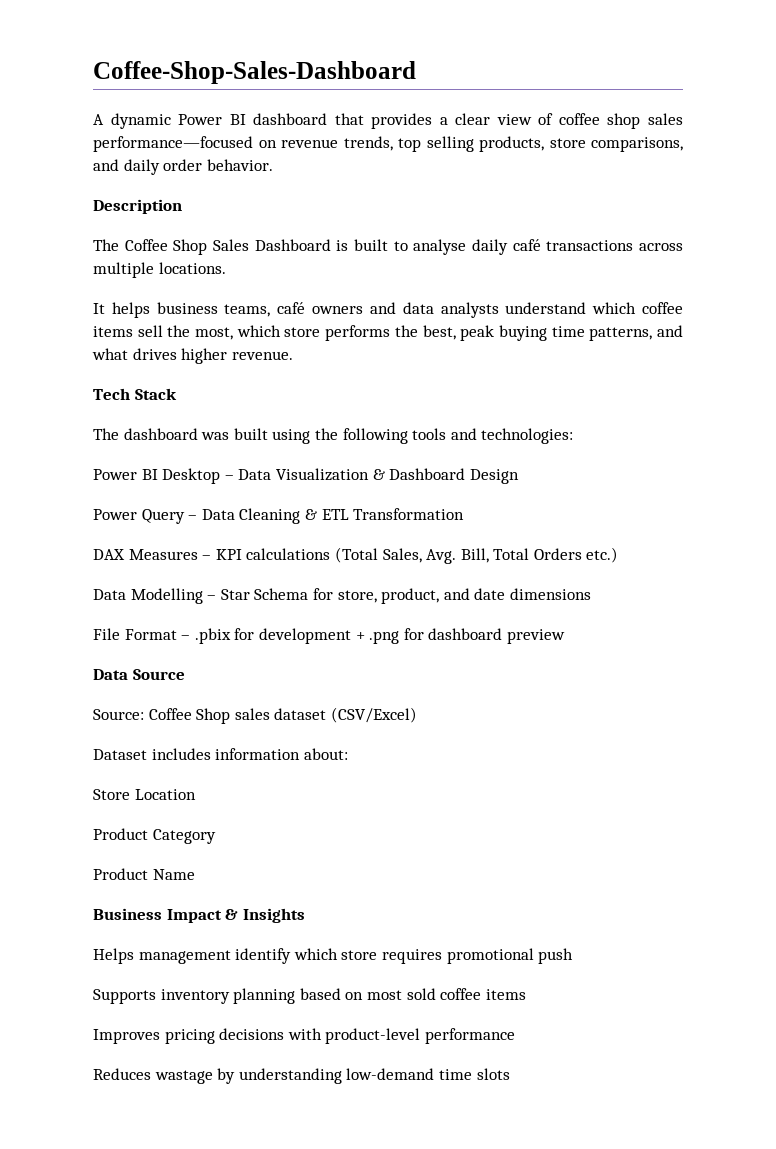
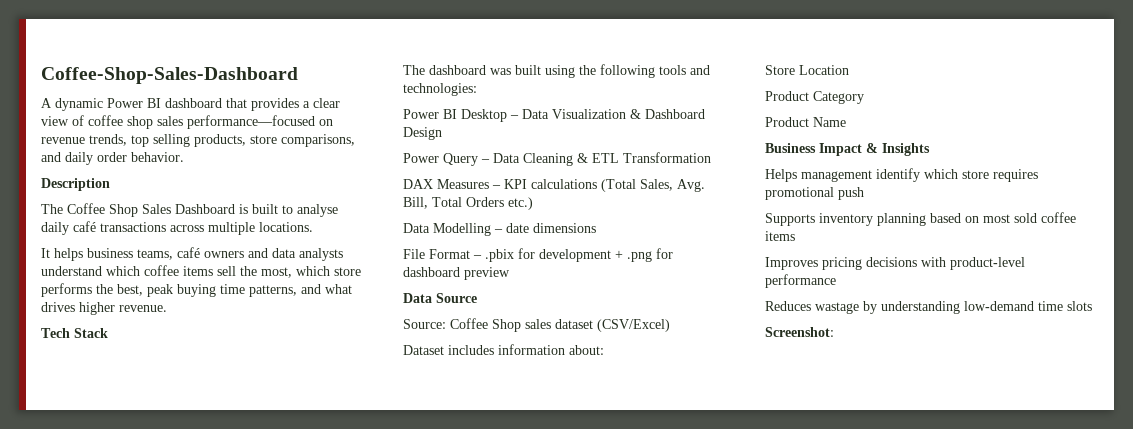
- Data Modelling – Star Schema for store, product, and date dimensions
+ Data Modelling – date dimensions
+ Screenshot:

